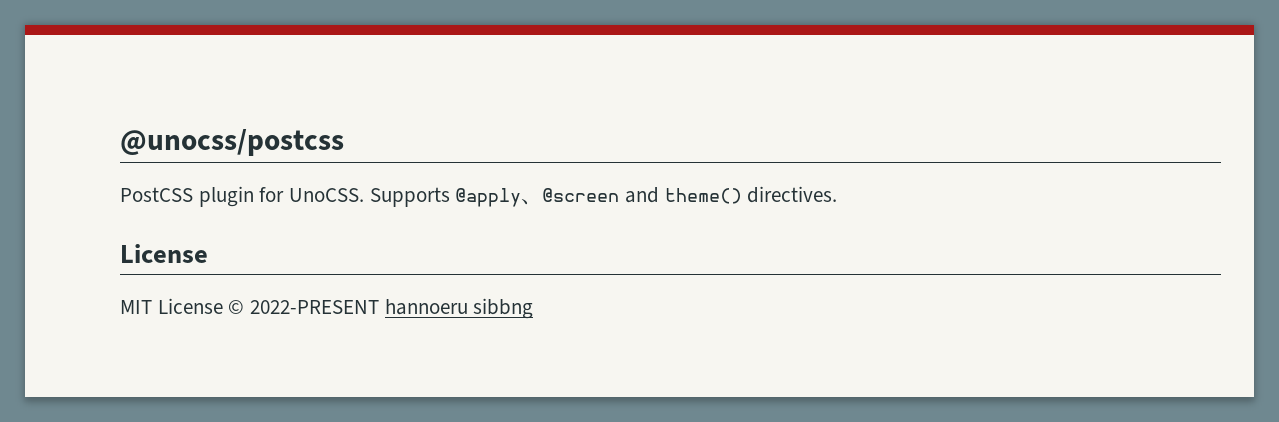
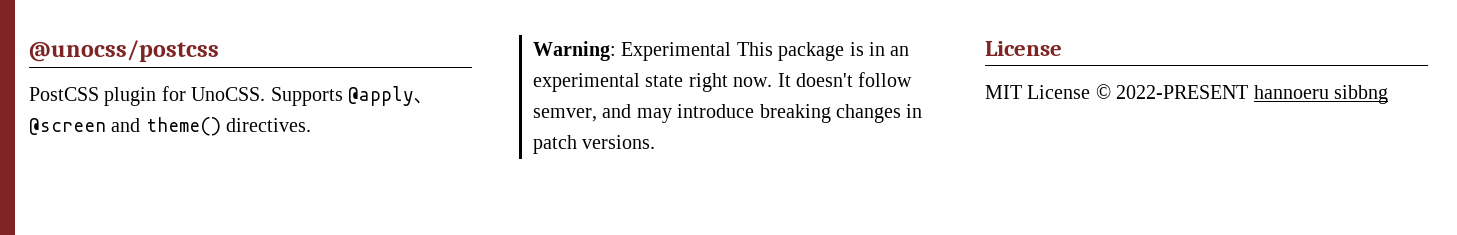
+ Warning: Experimental This package is in an experimental state right now. It doesn't follow semver, and may introduce breaking changes in patch versions.

